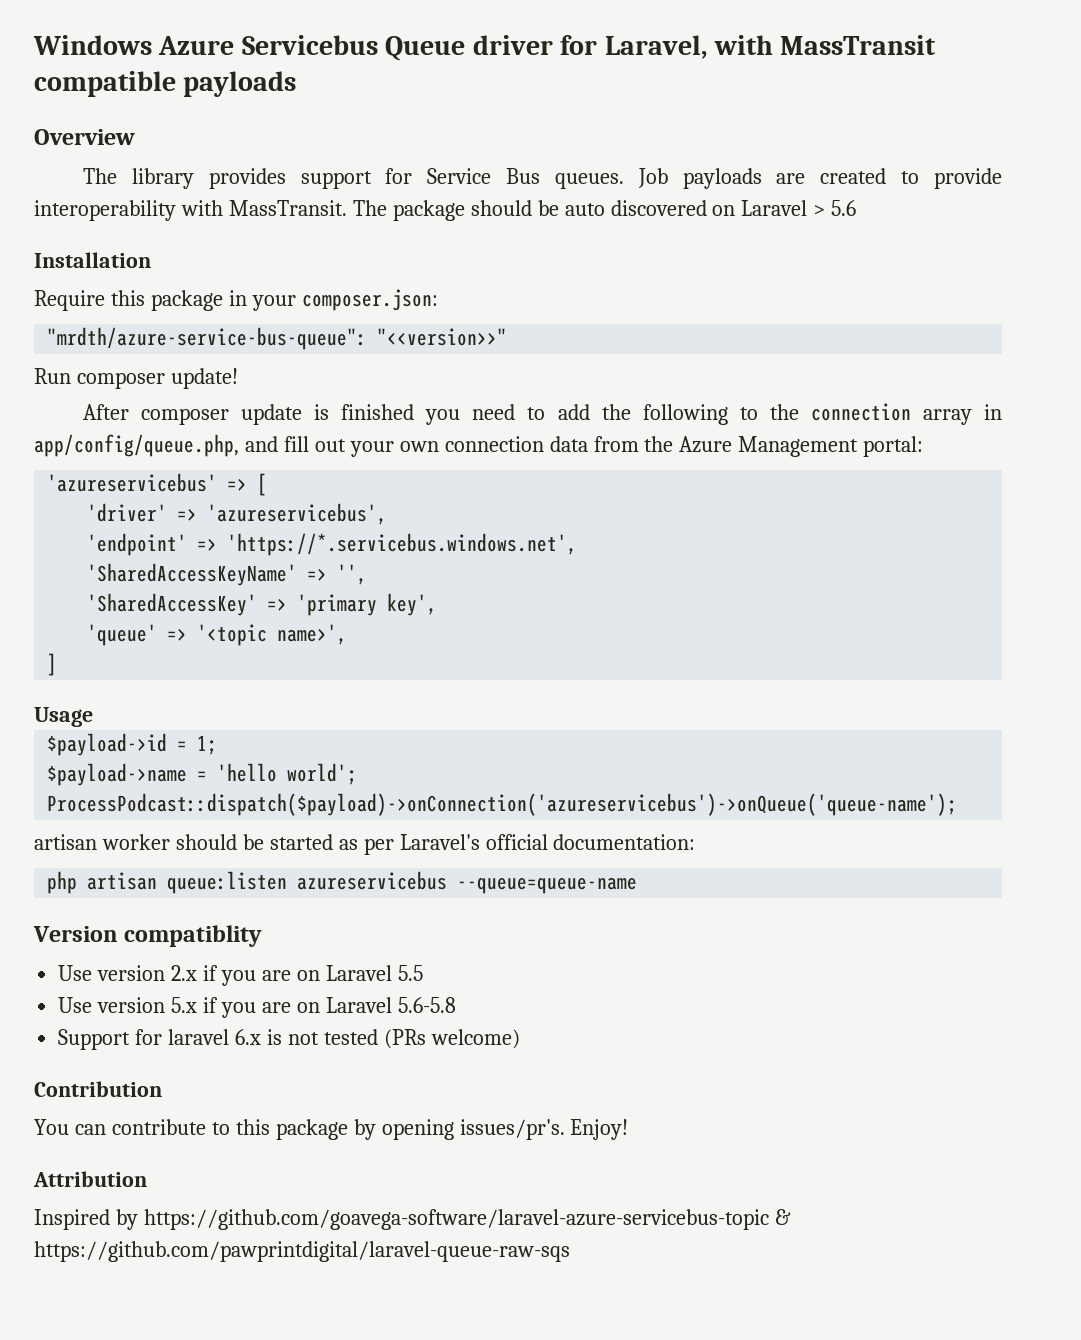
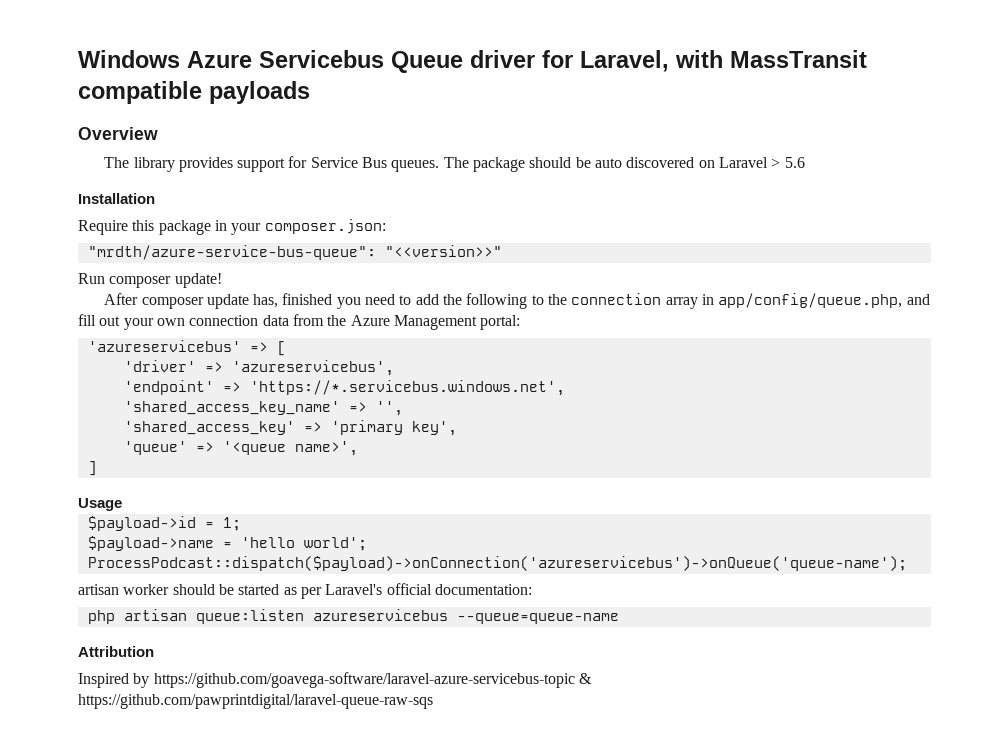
- Job payloads are created to provide interoperability with MassTransit.
- After composer update is finished you need to add the following to the connection array in app/config/queue.php, and fill out your own connection data from the Azure Management portal:
+ After composer update has, finished you need to add the following to the connection array in app/config/queue.php, and fill out your own connection data from the Azure Management portal:
- 'SharedAccessKeyName' => '',
+ 'shared_access_key_name' => '',
- 'SharedAccessKey' => 'primary key',
+ 'shared_access_key' => 'primary key',
- 'queue' => '<topic name>',
+ 'queue' => '<queue name>',
- Version compatiblity
- Use version 2.x if you are on Laravel 5.5
- Use version 5.x if you are on Laravel 5.6-5.8
- Support for laravel 6.x is not tested (PRs welcome)
- Contribution
- You can contribute to this package by opening issues/pr's. Enjoy!

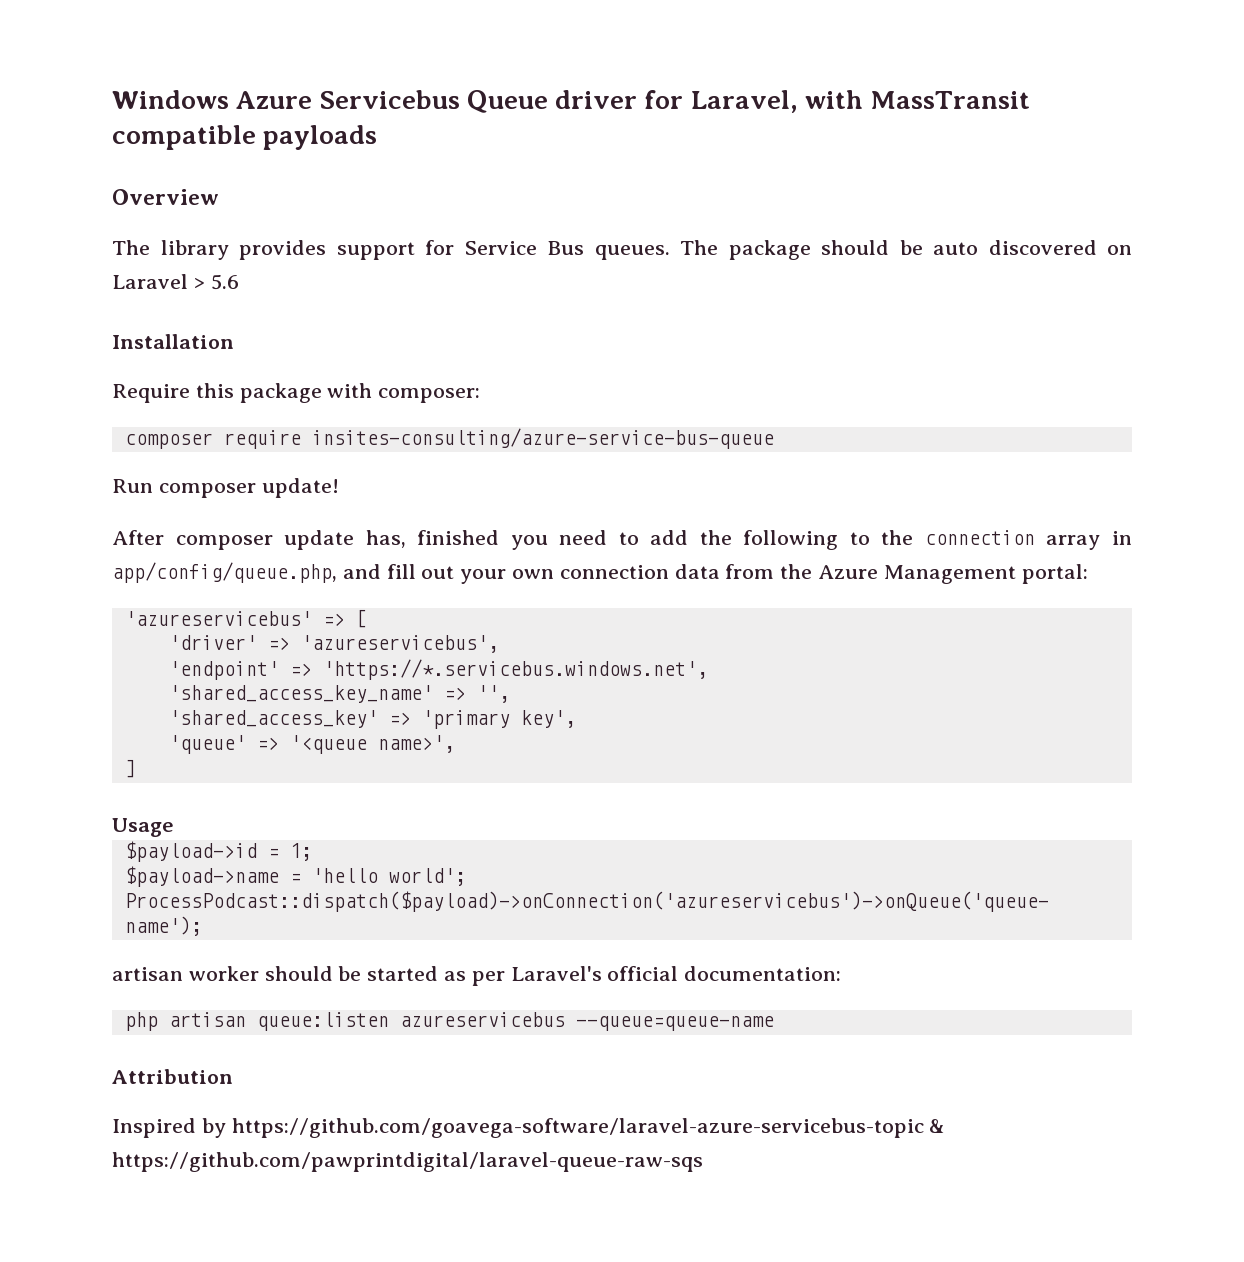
- Require this package in your composer.json:
- "mrdth/azure-service-bus-queue": "<<version>>"
+ Require this package with composer:
+ composer require insites-consulting/azure-service-bus-queue

